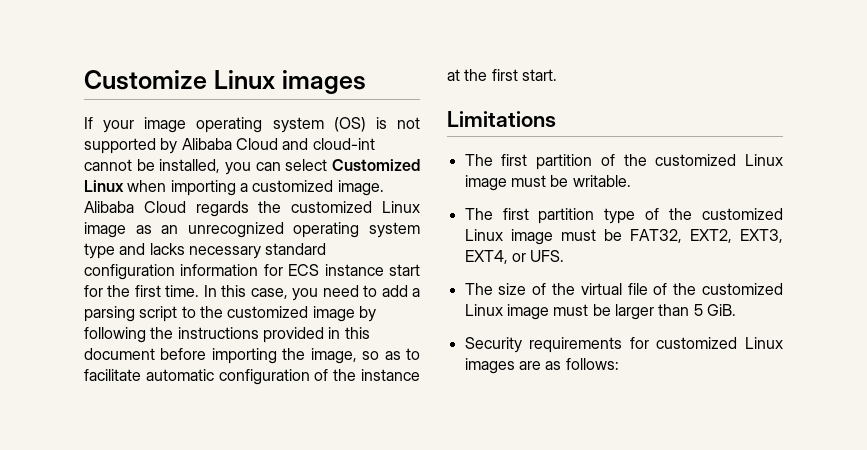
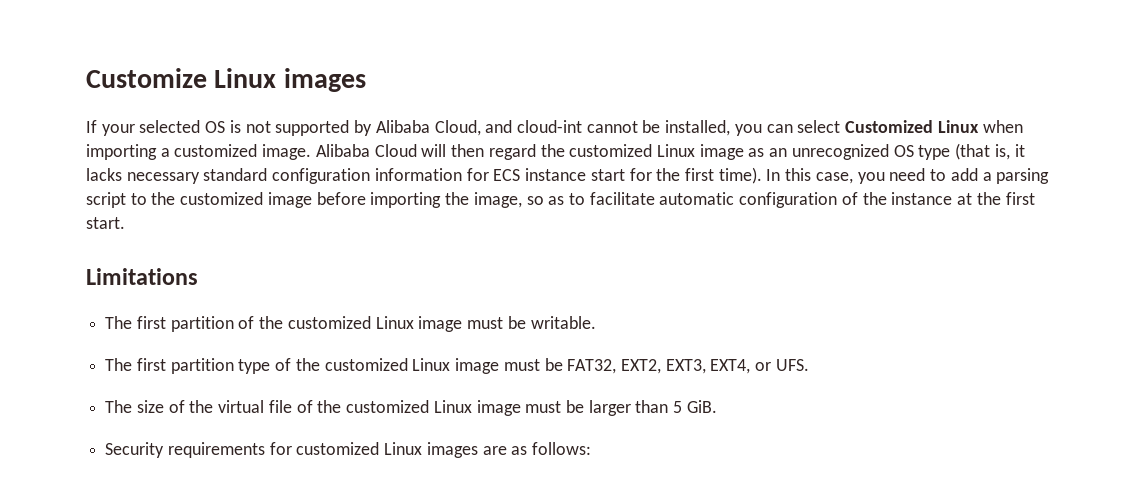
- If your image operating system (OS) is not supported by Alibaba Cloud and cloud-int cannot be installed, you can select Customized Linux when importing a customized image.
+ If your selected OS is not supported by Alibaba Cloud, and cloud-int cannot be installed, you can select Customized Linux when importing a customized image.
- Alibaba Cloud regards the customized Linux image as an unrecognized operating system type and lacks necessary standard configuration information for ECS instance start for the first time.
+ Alibaba Cloud will then regard the customized Linux image as an unrecognized OS type (that is, it lacks necessary standard configuration information for ECS instance start for the first time).
- In this case, you need to add a parsing script to the customized image by following the instructions provided in this document before importing the image, so as to facilitate automatic configuration of the instance at the first start.
+ In this case, you need to add a parsing script to the customized image before importing the image, so as to facilitate automatic configuration of the instance at the first start.

